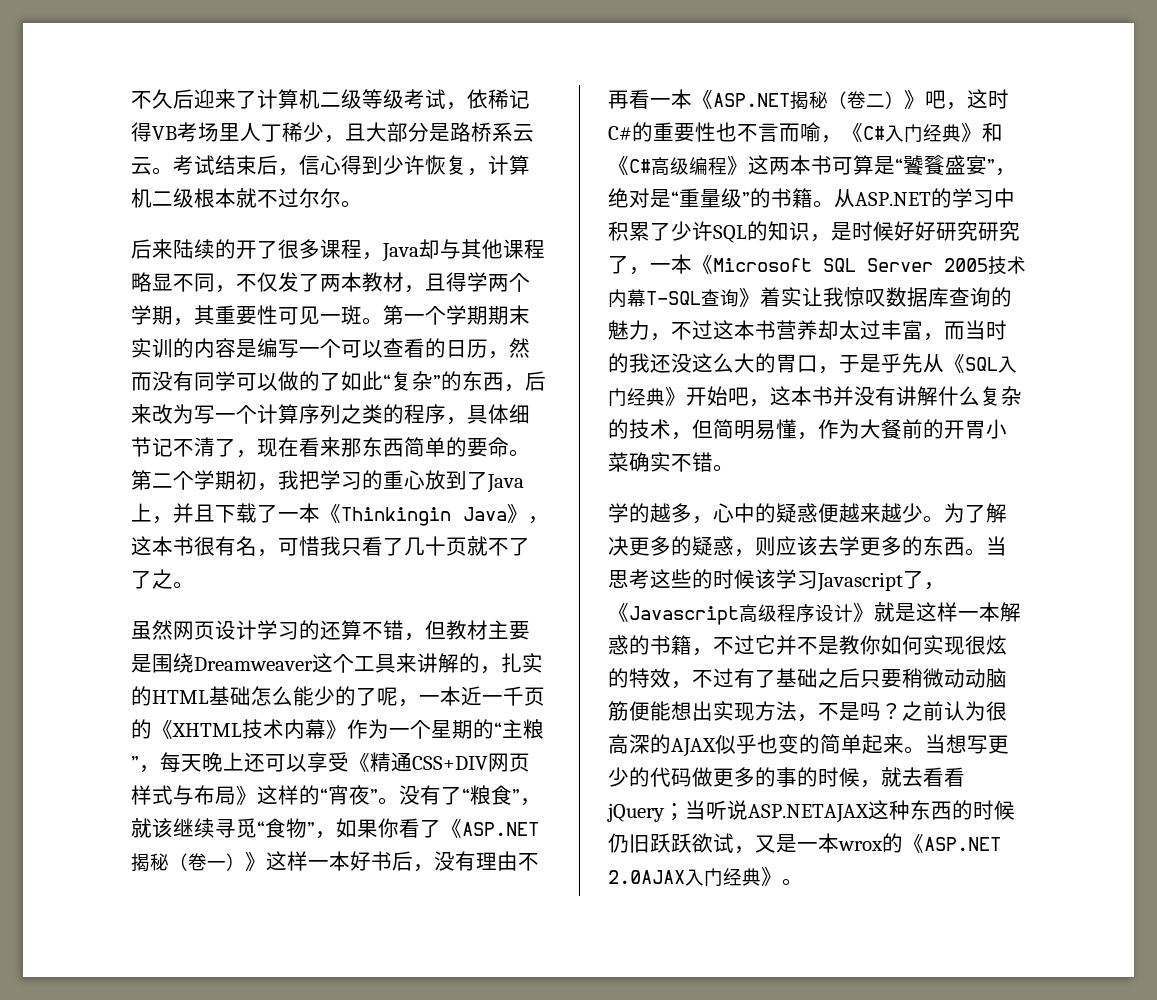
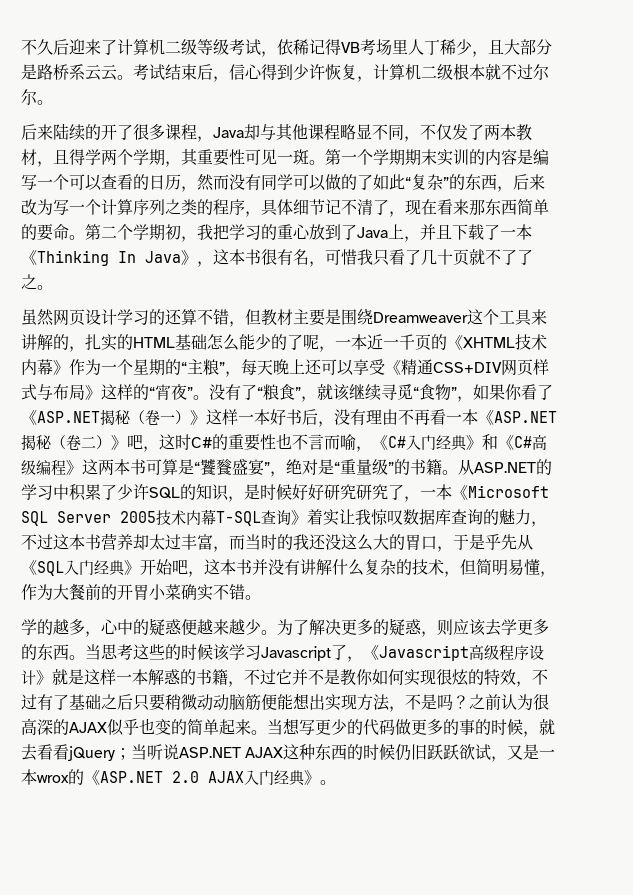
- 第二个学期初，我把学习的重心放到了Java上，并且下载了一本《Thinkingin Java》，这本书很有名，可惜我只看了几十页就不了了之。
+ 第二个学期初，我把学习的重心放到了Java上，并且下载了一本《Thinking In Java》，这本书很有名，可惜我只看了几十页就不了了之。
- 当想写更少的代码做更多的事的时候，就去看看jQuery；当听说ASP.NETAJAX这种东西的时候仍旧跃跃欲试，又是一本wrox的《ASP.NET 2.0AJAX入门经典》。
+ 当想写更少的代码做更多的事的时候，就去看看jQuery；当听说ASP.NET AJAX这种东西的时候仍旧跃跃欲试，又是一本wrox的《ASP.NET 2.0 AJAX入门经典》。

